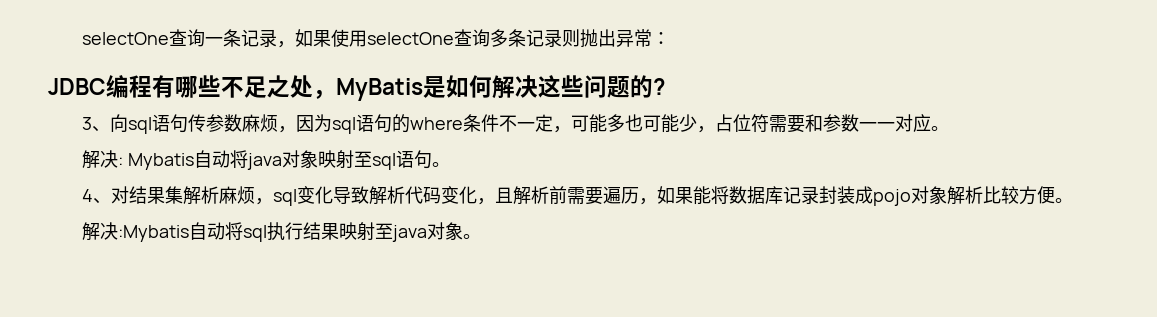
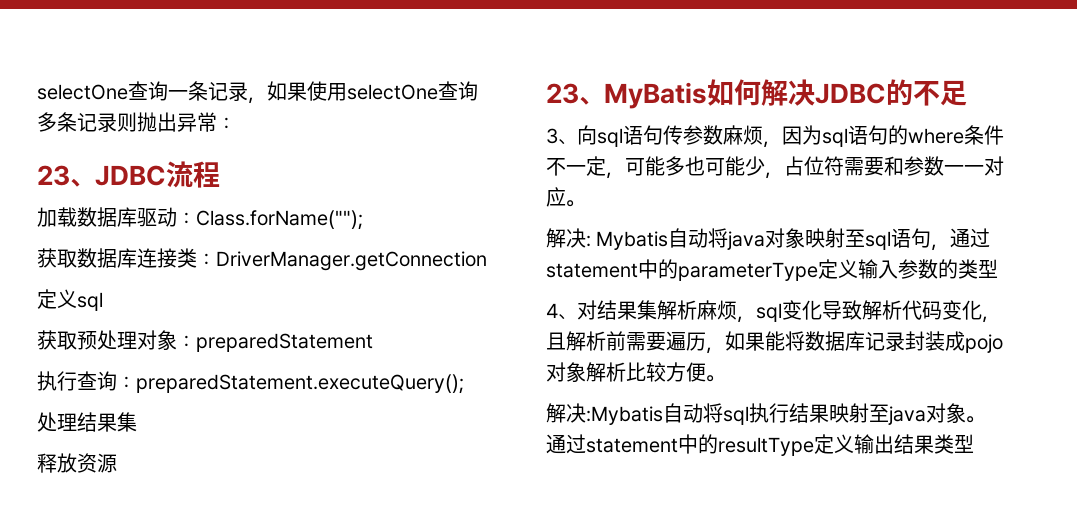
- JDBC编程有哪些不足之处，MyBatis是如何解决这些问题的?
+ 23、JDBC流程
+ 加载数据库驱动：Class.forName("");
+ 获取数据库连接类：DriverManager.getConnection
+ 定义sql
+ 获取预处理对象：preparedStatement
+ 执行查询：preparedStatement.executeQuery();
+ 处理结果集
+ 释放资源
+ 23、MyBatis如何解决JDBC的不足
- 解决: Mybatis自动将java对象映射至sql语句。
+ 解决: Mybatis自动将java对象映射至sql语句，通过statement中的parameterType定义输入参数的类型
+ 通过statement中的resultType定义输出结果类型

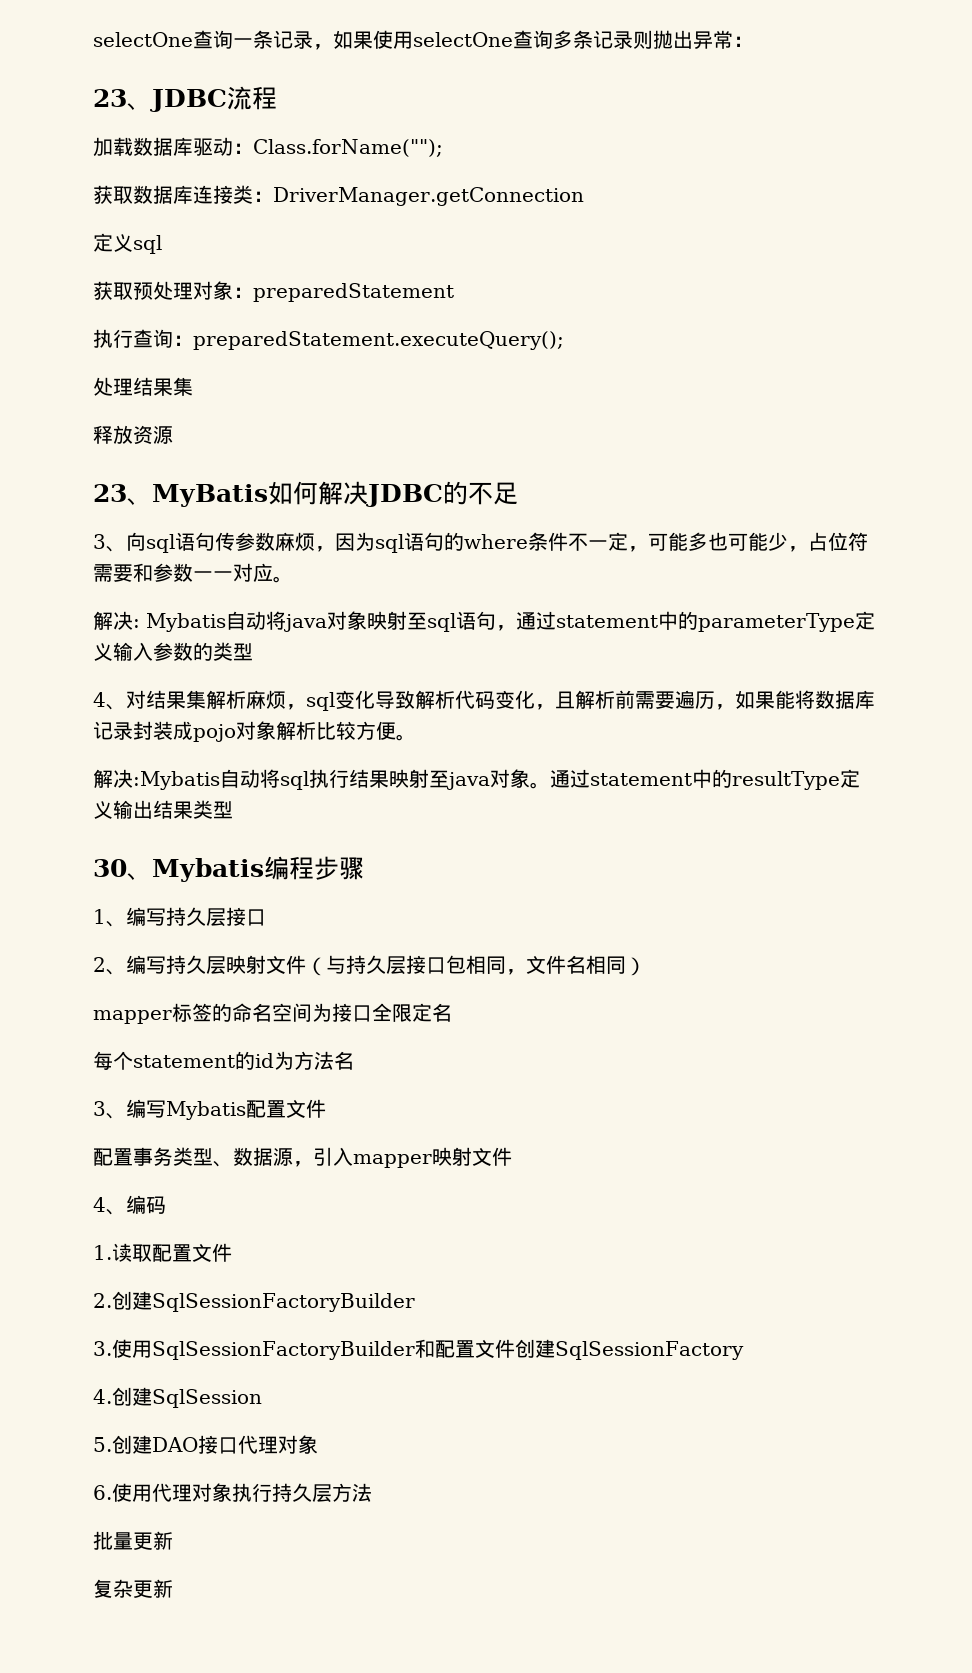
+ 30、Mybatis编程步骤
+ 1、编写持久层接口
+ 2、编写持久层映射文件（与持久层接口包相同，文件名相同）
+ mapper标签的命名空间为接口全限定名
+ 每个statement的id为方法名
+ 3、编写Mybatis配置文件
+ 配置事务类型、数据源，引入mapper映射文件
+ 4、编码
+ 1.读取配置文件
+ 2.创建SqlSessionFactoryBuilder
+ 3.使用SqlSessionFactoryBuilder和配置文件创建SqlSessionFactory
+ 4.创建SqlSession
+ 5.创建DAO接口代理对象
+ 6.使用代理对象执行持久层方法
+ 批量更新
+ 复杂更新

